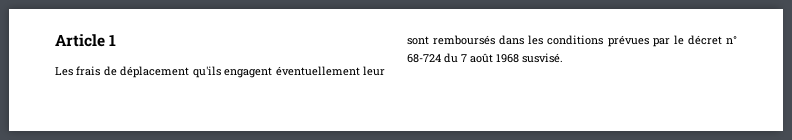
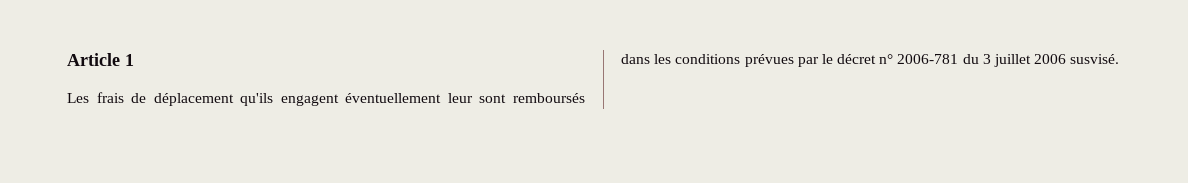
- Les frais de déplacement qu'ils engagent éventuellement leur sont remboursés dans les conditions prévues par le décret n° 68-724 du 7 août 1968 susvisé.
+ Les frais de déplacement qu'ils engagent éventuellement leur sont remboursés dans les conditions prévues par le décret n° 2006-781 du 3 juillet 2006 susvisé.

